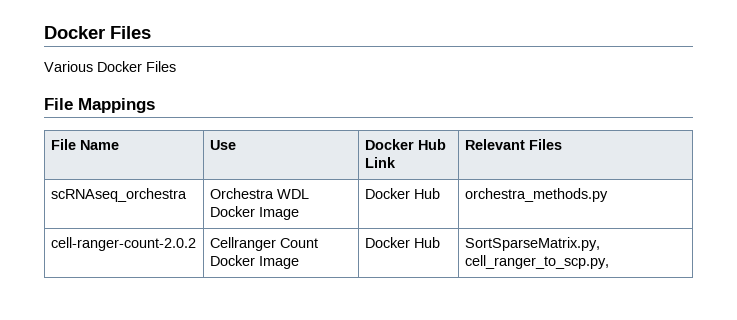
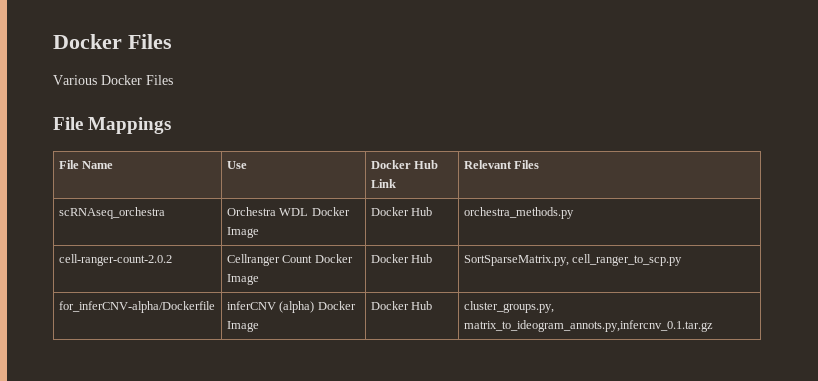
- cell-ranger-count-2.0.2 | Cellranger Count Docker Image | Docker Hub | SortSparseMatrix.py, cell_ranger_to_scp.py,
+ cell-ranger-count-2.0.2 | Cellranger Count Docker Image | Docker Hub | SortSparseMatrix.py, cell_ranger_to_scp.py
+ for_inferCNV-alpha/Dockerfile | inferCNV (alpha) Docker Image | Docker Hub | cluster_groups.py, matrix_to_ideogram_annots.py,infercnv_0.1.tar.gz

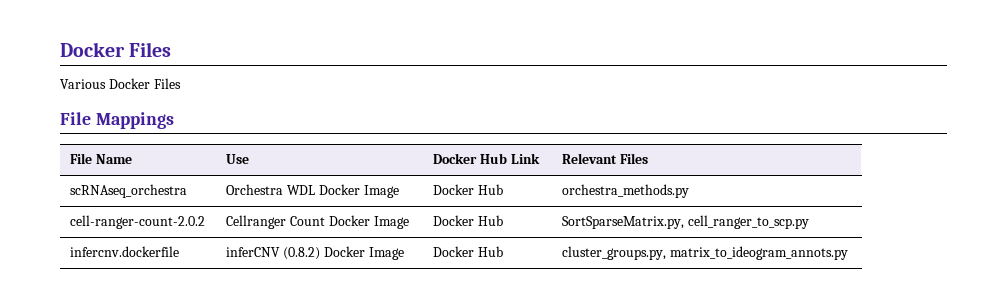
- for_inferCNV-alpha/Dockerfile | inferCNV (alpha) Docker Image | Docker Hub | cluster_groups.py, matrix_to_ideogram_annots.py,infercnv_0.1.tar.gz
+ infercnv.dockerfile | inferCNV (0.8.2) Docker Image | Docker Hub | cluster_groups.py, matrix_to_ideogram_annots.py

